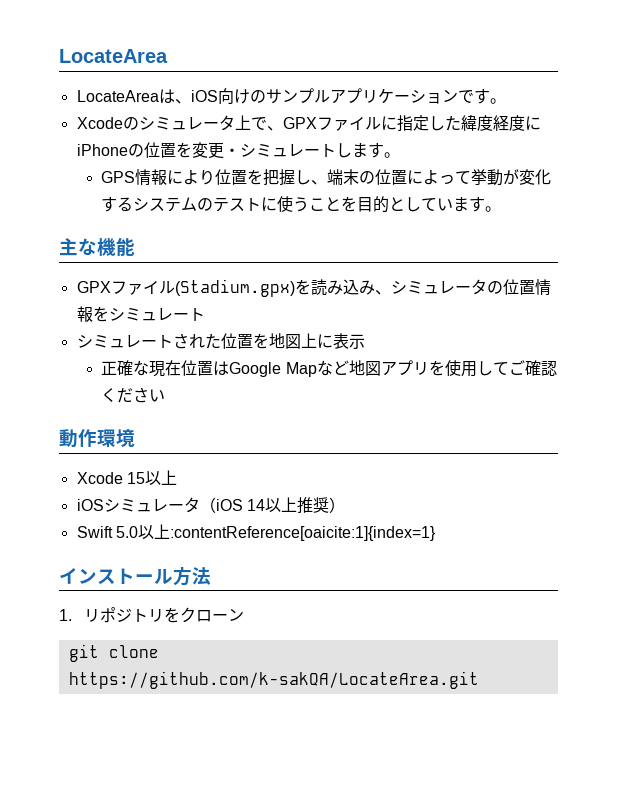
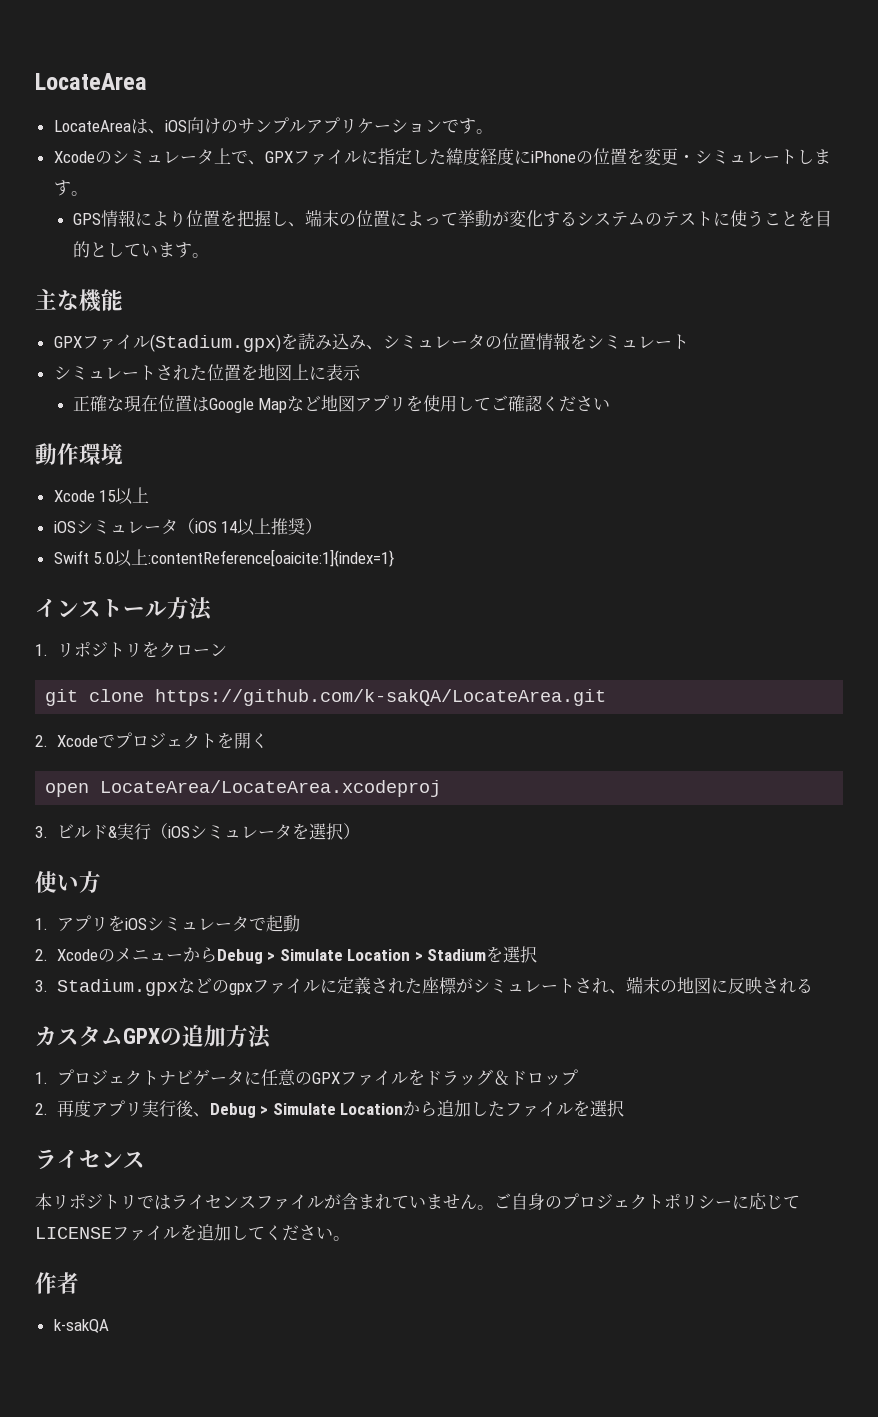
+ 2. Xcodeでプロジェクトを開く
+ open LocateArea/LocateArea.xcodeproj
+ 3.ビルド&実行（iOSシミュレータを選択）
+ 使い方
+ 1.アプリをiOSシミュレータで起動
+ 2. XcodeのメニューからDebug > Simulate Location > Stadiumを選択
+ 3. Stadium.gpxなどのgpxファイルに定義された座標がシミュレートされ、端末の地図に反映される
+ カスタムGPXの追加方法
+ 1.プロジェクトナビゲータに任意のGPXファイルをドラッグ＆ドロップ
+ 2.再度アプリ実行後、Debug > Simulate Locationから追加したファイルを選択
+ ライセンス
+ 本リポジトリではライセンスファイルが含まれていません。ご自身のプロジェクトポリシーに応じてLICENSEファイルを追加してください。
+ 作者
+ k-sakQA

